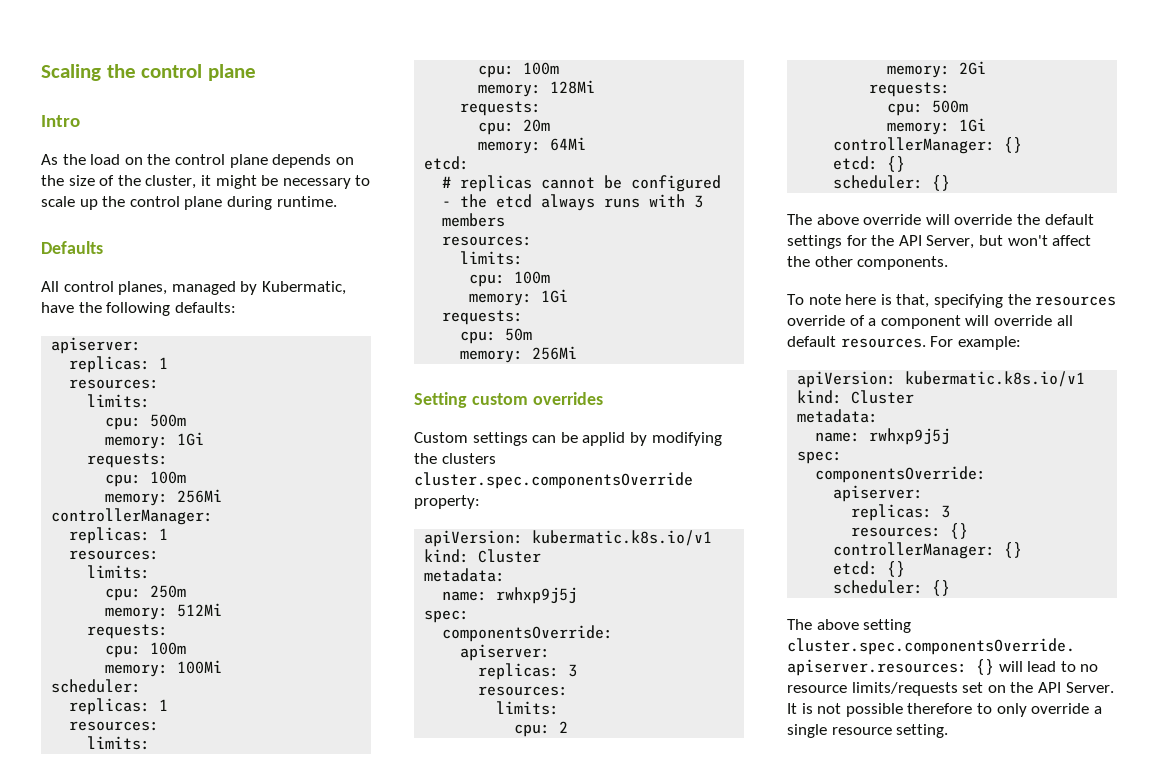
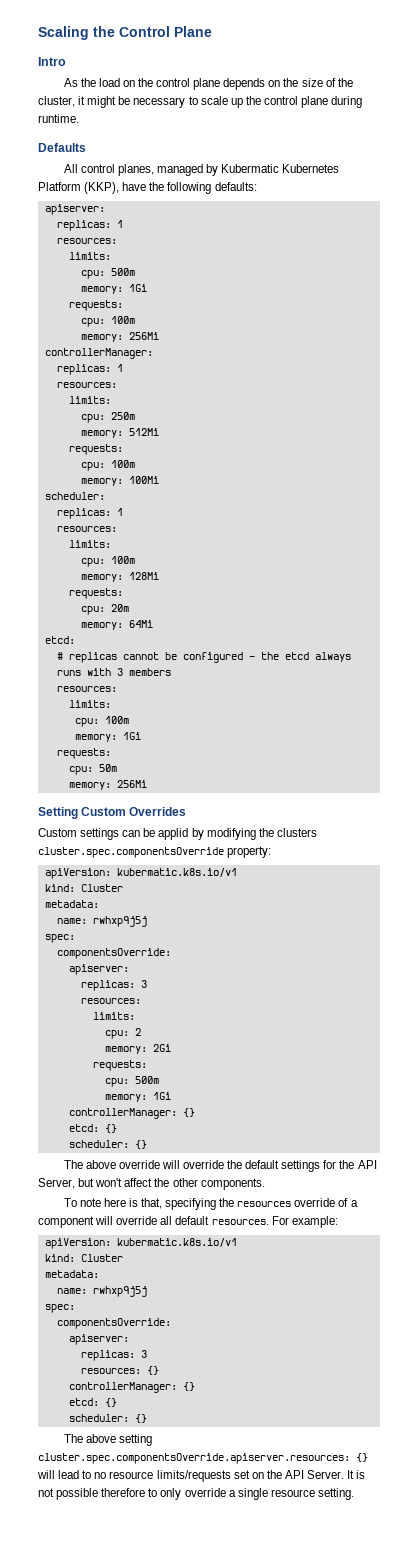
- Scaling the control plane
+ Scaling the Control Plane
- All control planes, managed by Kubermatic, have the following defaults:
+ All control planes, managed by Kubermatic Kubernetes Platform (KKP), have the following defaults:
- Setting custom overrides
+ Setting Custom Overrides

